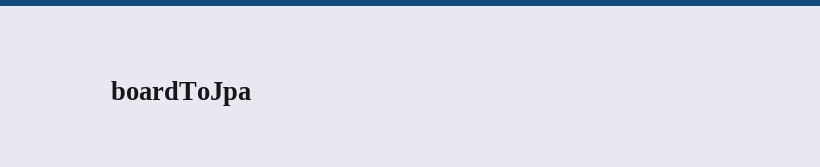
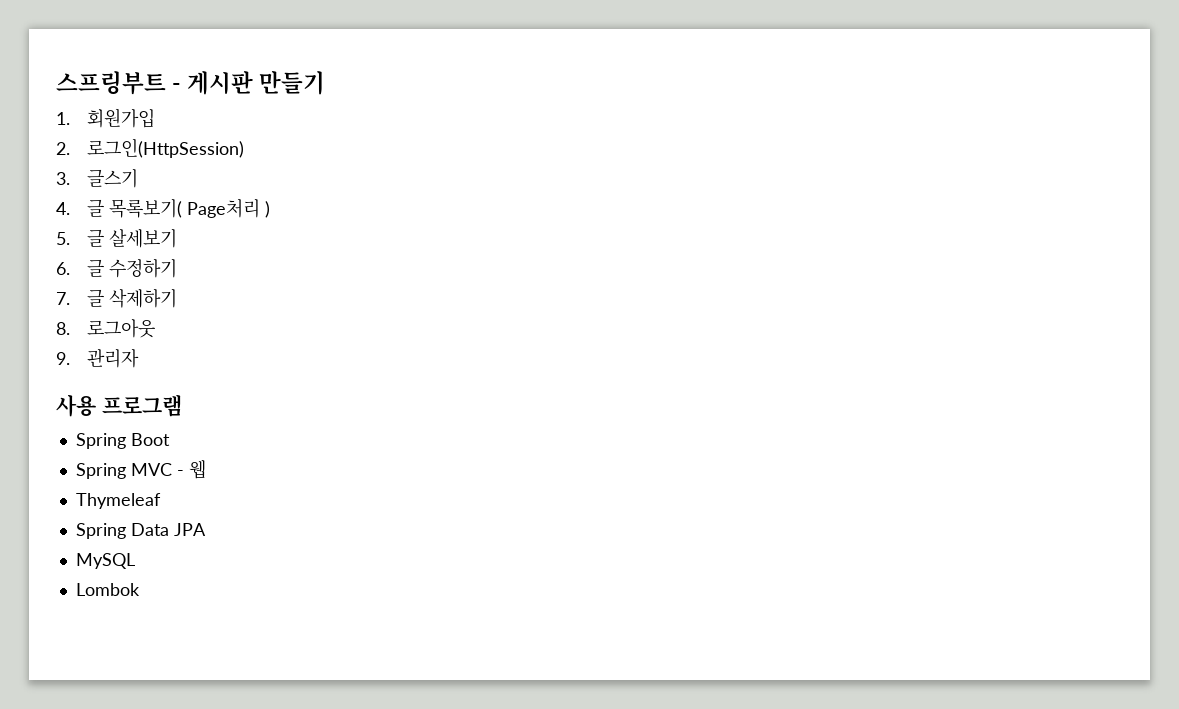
- boardToJpa
+ 스프링부트 - 게시판 만들기
+ 1. 회원가입
+ 2. 로그인(HttpSession)
+ 3. 글스기
+ 4. 글 목록보기( Page처리 )
+ 5. 글 살세보기
+ 6. 글 수정하기
+ 7. 글 삭제하기
+ 8. 로그아웃
+ 9. 관리자
+ 사용 프로그램
+ Spring Boot
+ Spring MVC - 웹
+ Thymeleaf
+ Spring Data JPA
+ MySQL
+ Lombok

